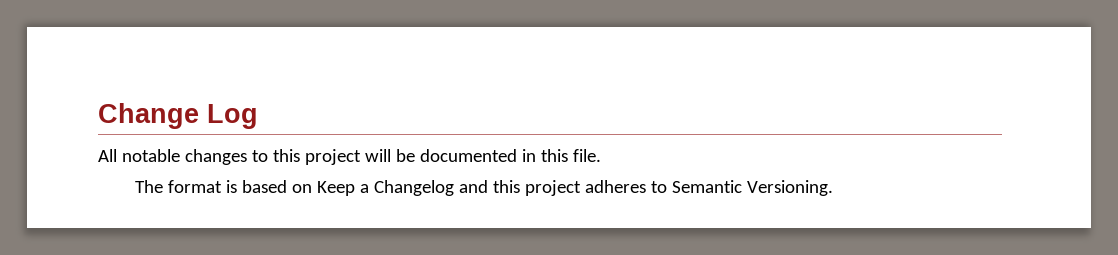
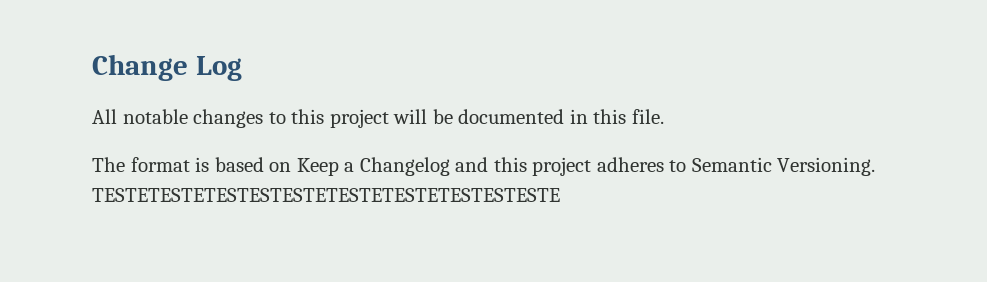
+ TESTETESTETESTESTESTETESTETESTETESTESTESTE

